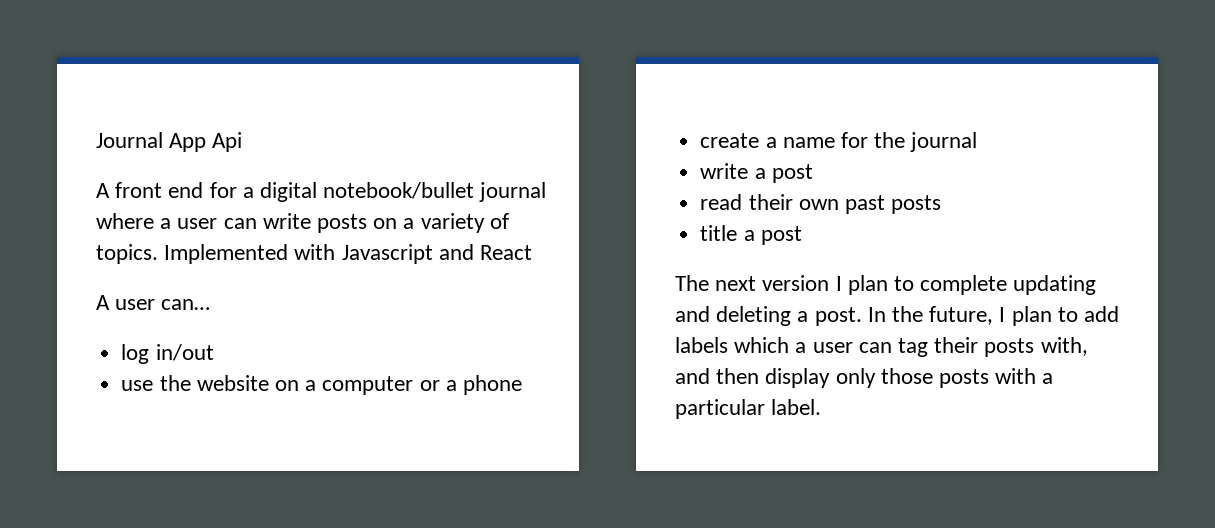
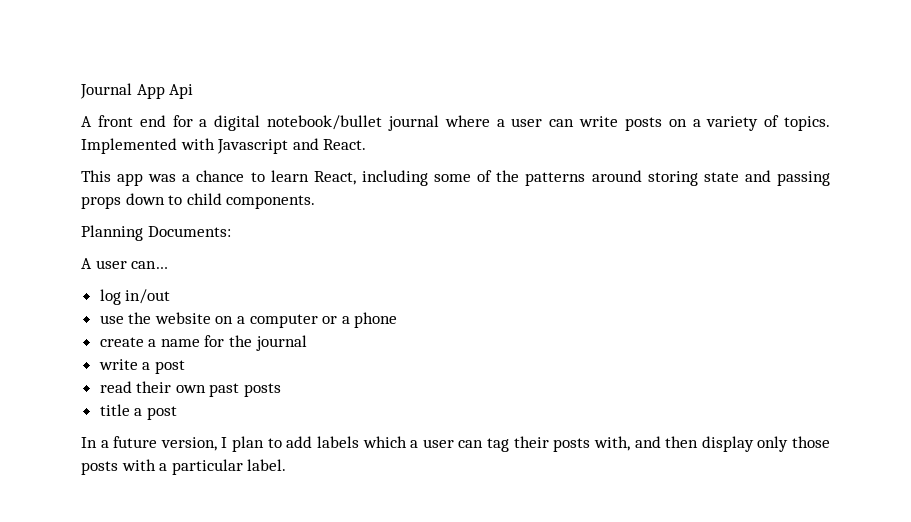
- Implemented with Javascript and React
+ Implemented with Javascript and React.
+ This app was a chance to learn React, including some of the patterns around storing state and passing props down to child components.
+ Planning Documents:
- The next version I plan to complete updating and deleting a post. In the future, I plan to add labels which a user can tag their posts with, and then display only those posts with a particular label.
+ In a future version, I plan to add labels which a user can tag their posts with, and then display only those posts with a particular label.

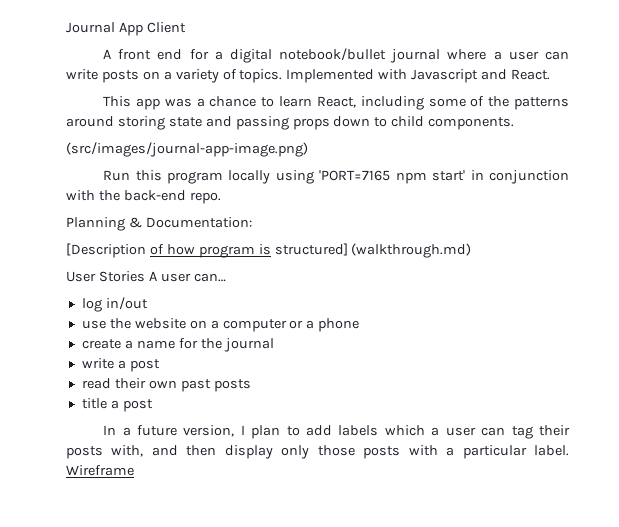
- Journal App Api
+ Journal App Client
- Planning Documents:
- A user can…
+ (src/images/journal-app-image.png)
+ Run this program locally using 'PORT=7165 npm start' in conjunction with the back-end repo.
+ Planning & Documentation:
+ [Description of how program is structured] (walkthrough.md)
+ User Stories A user can…
+ Wireframe

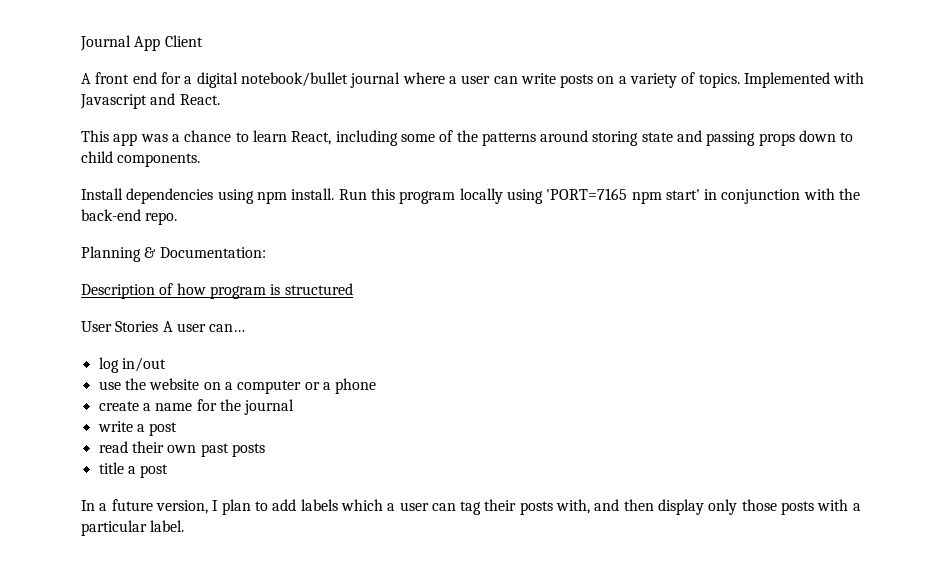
- (src/images/journal-app-image.png)
- Run this program locally using 'PORT=7165 npm start' in conjunction with the back-end repo.
+ Install dependencies using npm install. Run this program locally using 'PORT=7165 npm start' in conjunction with the back-end repo.
- [Description of how program is structured] (walkthrough.md)
+ Description of how program is structured
- Wireframe

